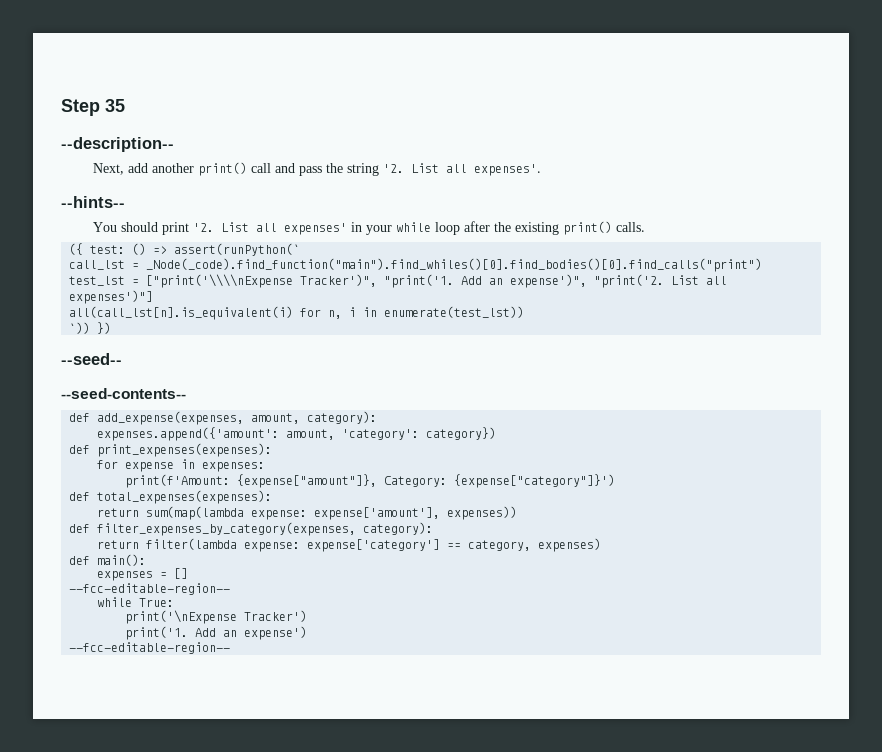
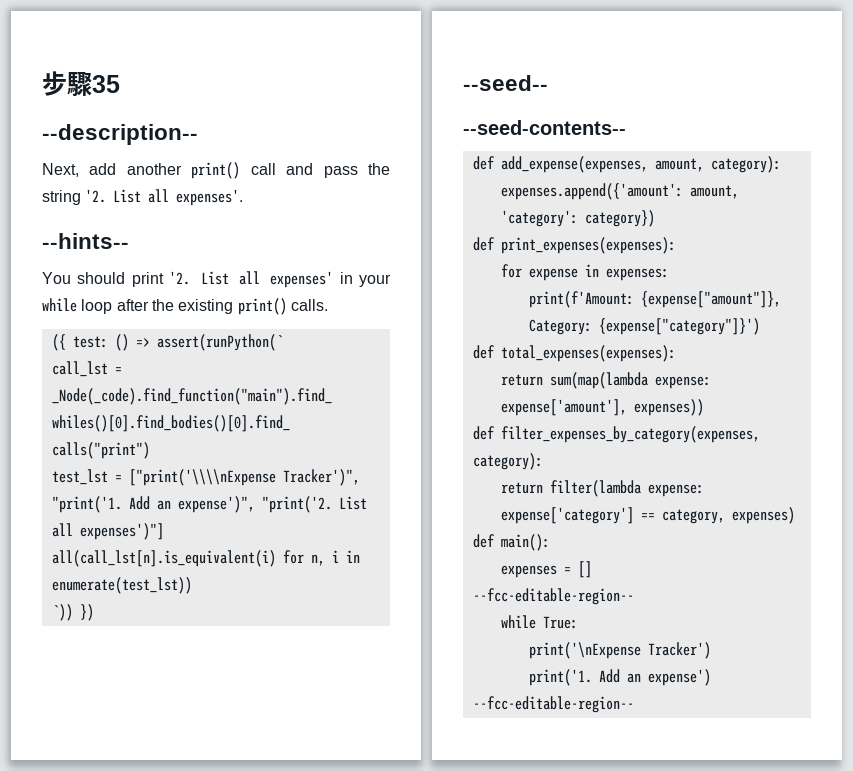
- Step 35
+ 步驟35

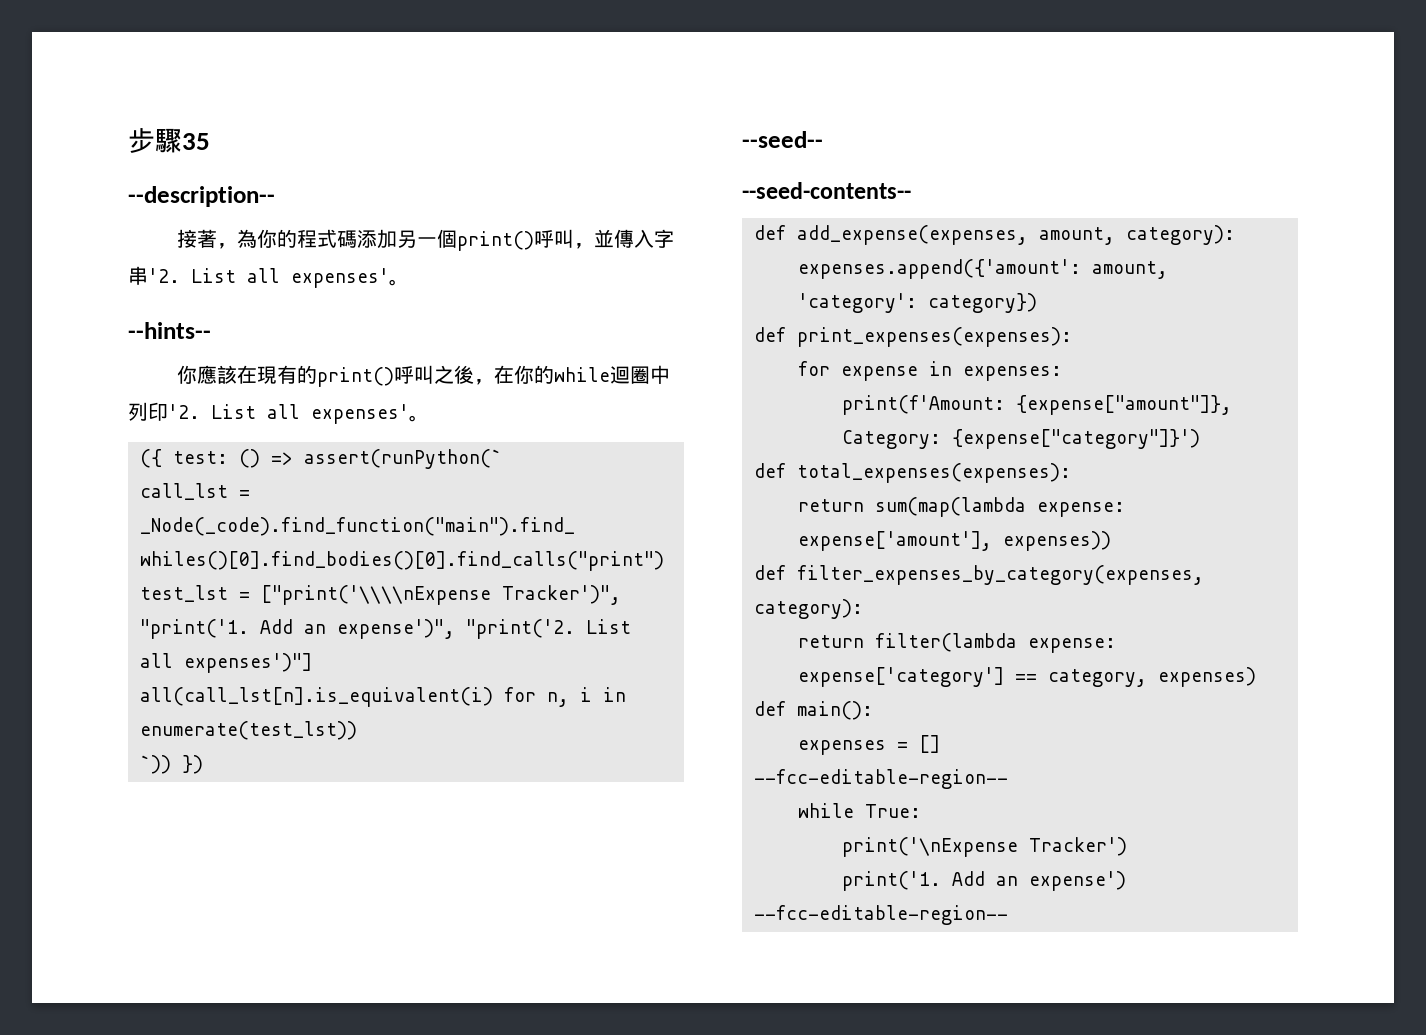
- Next, add another print() call and pass the string '2. List all expenses'.
+ 接著，為你的程式碼添加另一個print()呼叫，並傳入字串'2. List all expenses'。
  --hints--
- You should print '2. List all expenses' in your while loop after the existing print() calls.
+ 你應該在現有的print()呼叫之後，在你的while迴圈中列印'2. List all expenses'。

